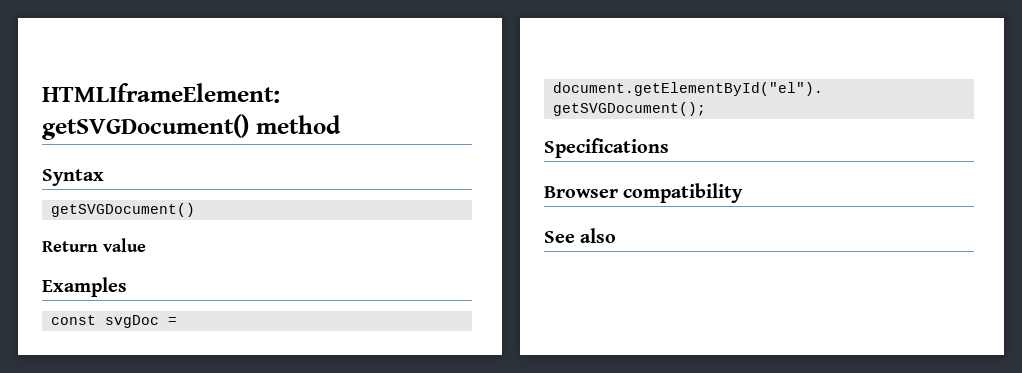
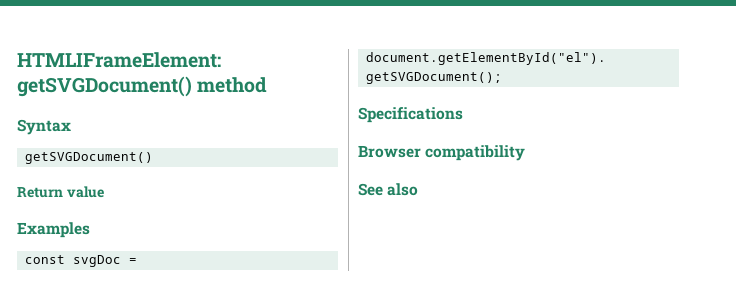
- HTMLIframeElement: getSVGDocument() method
+ HTMLIFrameElement: getSVGDocument() method

